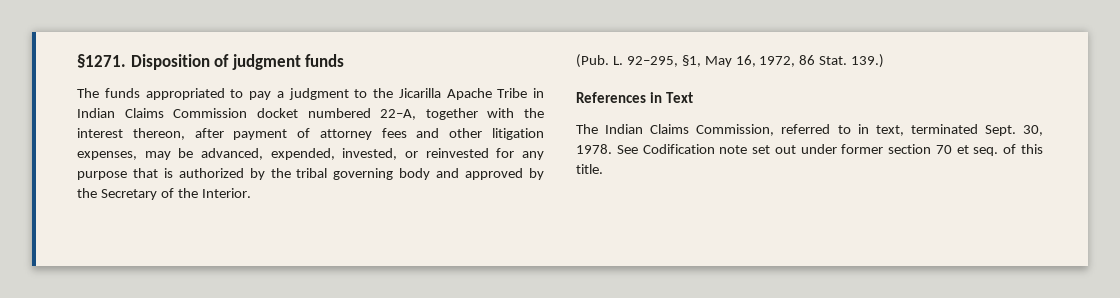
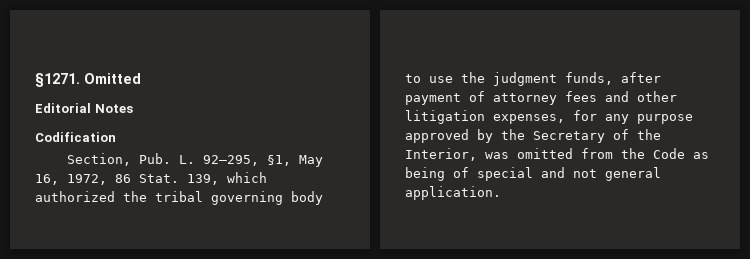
- Disposition of judgment funds
- The funds appropriated to pay a judgment to the Jicarilla Apache Tribe in Indian Claims Commission docket numbered 22–A, together with the interest thereon, after payment of attorney fees and other litigation expenses, may be advanced, expended, invested, or reinvested for any purpose that is authorized by the tribal governing body and approved by the Secretary of the Interior.
- (Pub. L. 92–295, §1, May 16, 1972, 86 Stat. 139.)
- References in Text
- The Indian Claims Commission, referred to in text, terminated Sept. 30, 1978. See Codification note set out under former section 70 et seq. of this title.
+ Omitted
+ Editorial Notes
+ Codification
+ Section, Pub. L. 92–295, §1, May 16, 1972, 86 Stat. 139, which authorized the tribal governing body to use the judgment funds, after payment of attorney fees and other litigation expenses, for any purpose approved by the Secretary of the Interior, was omitted from the Code as being of special and not general application.

